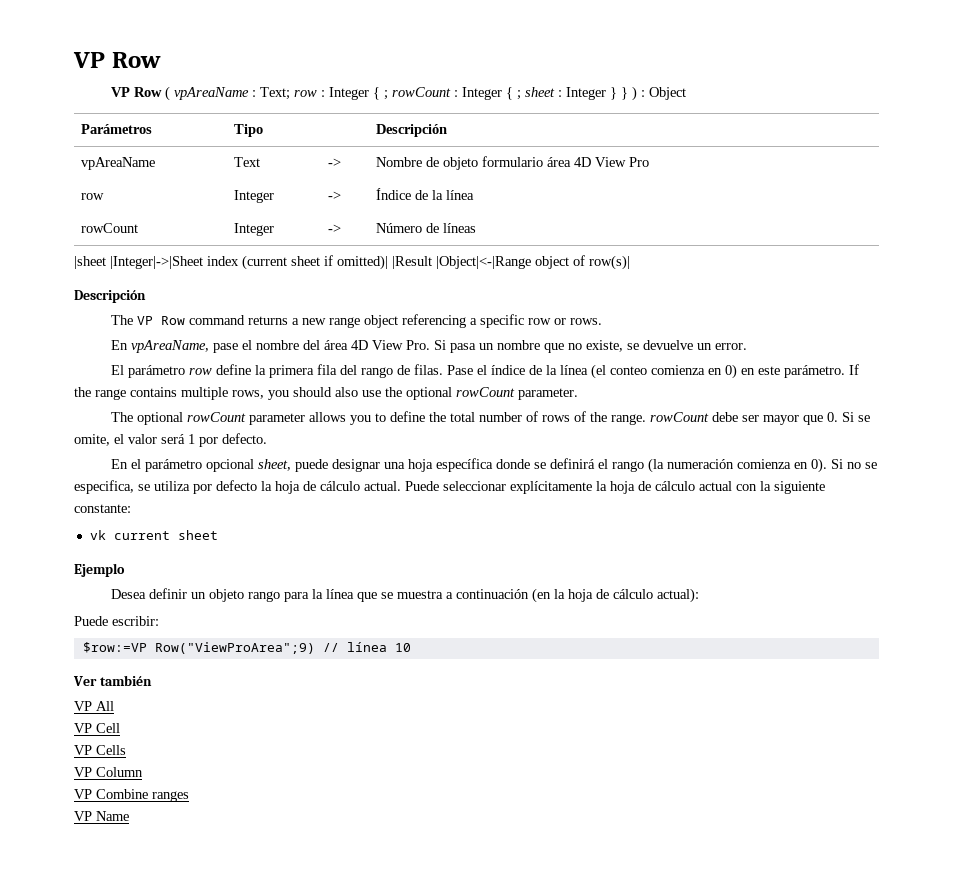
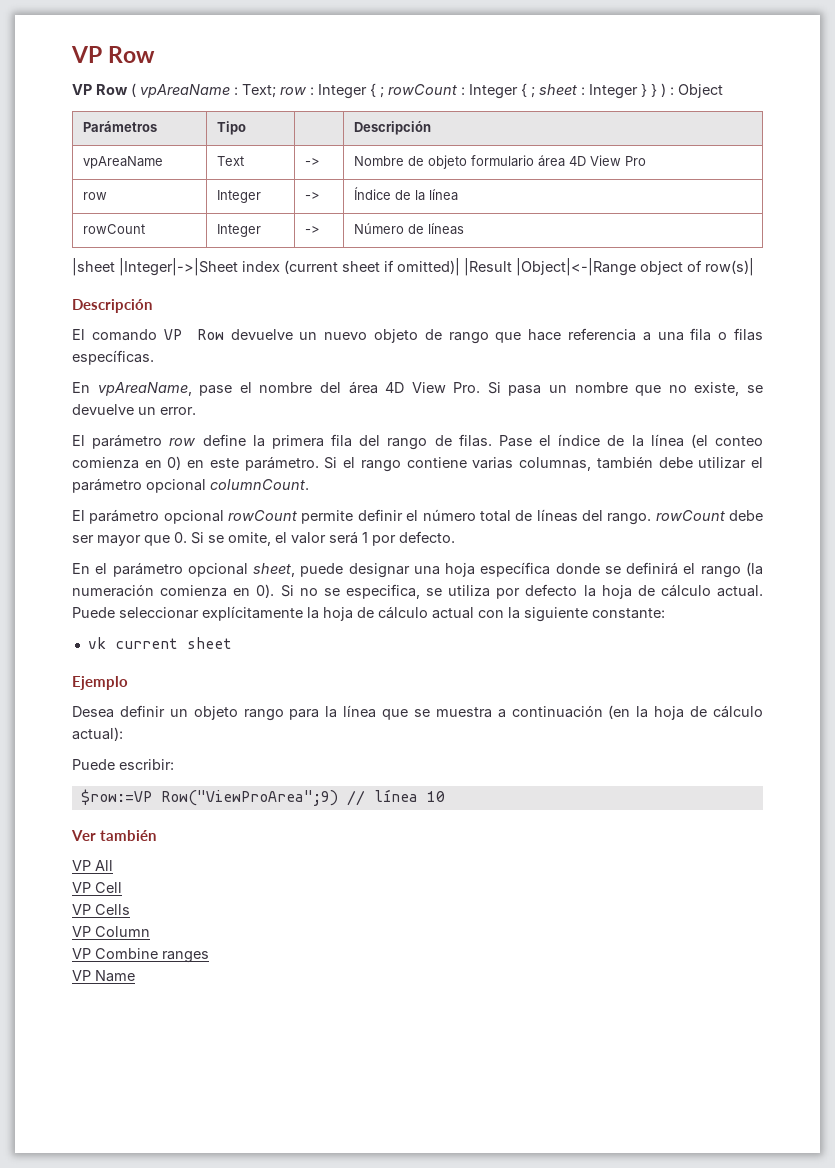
- The VP Row command returns a new range object referencing a specific row or rows.
+ El comando VP Row devuelve un nuevo objeto de rango que hace referencia a una fila o filas específicas.
- If the range contains multiple rows, you should also use the optional rowCount parameter.
- The optional rowCount parameter allows you to define the total number of rows of the range. rowCount debe ser mayor que 0. Si se omite, el valor será 1 por defecto.
+ Si el rango contiene varias columnas, también debe utilizar el parámetro opcional columnCount.
+ El parámetro opcional rowCount permite definir el número total de líneas del rango. rowCount debe ser mayor que 0. Si se omite, el valor será 1 por defecto.

